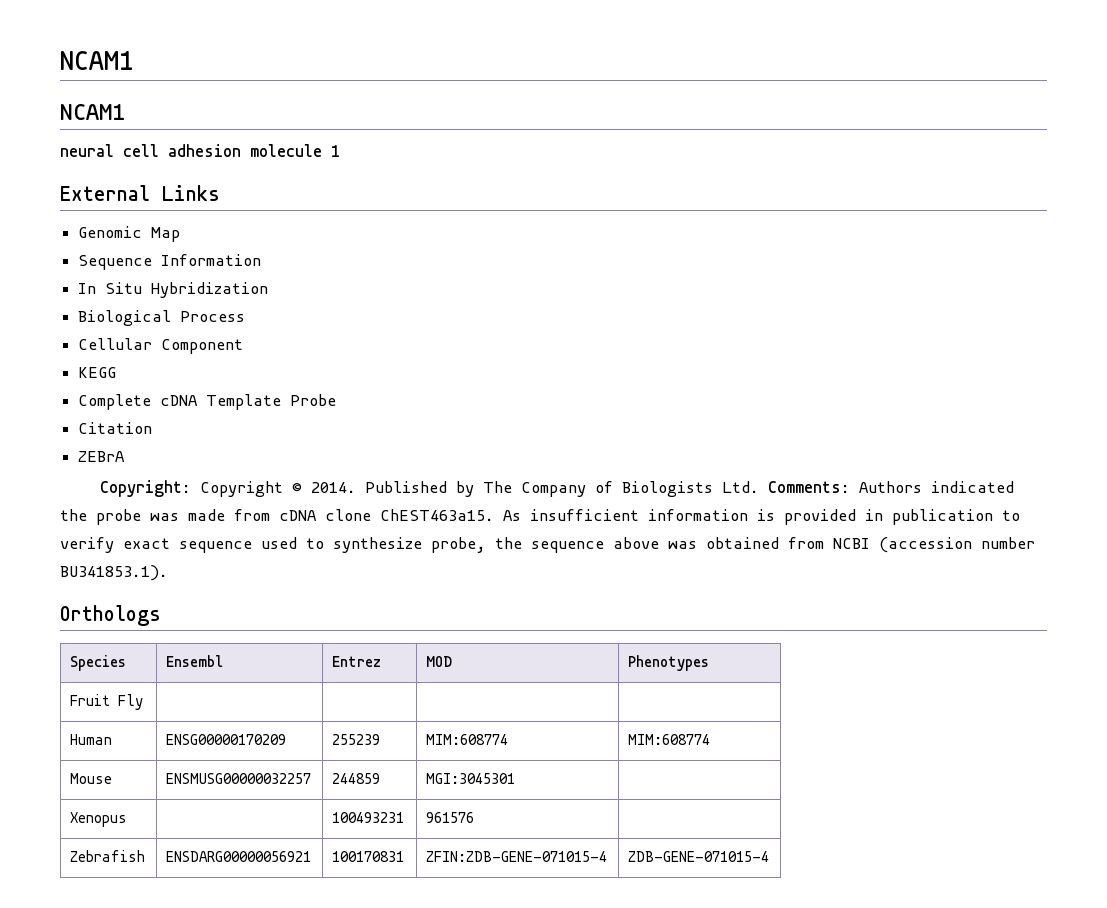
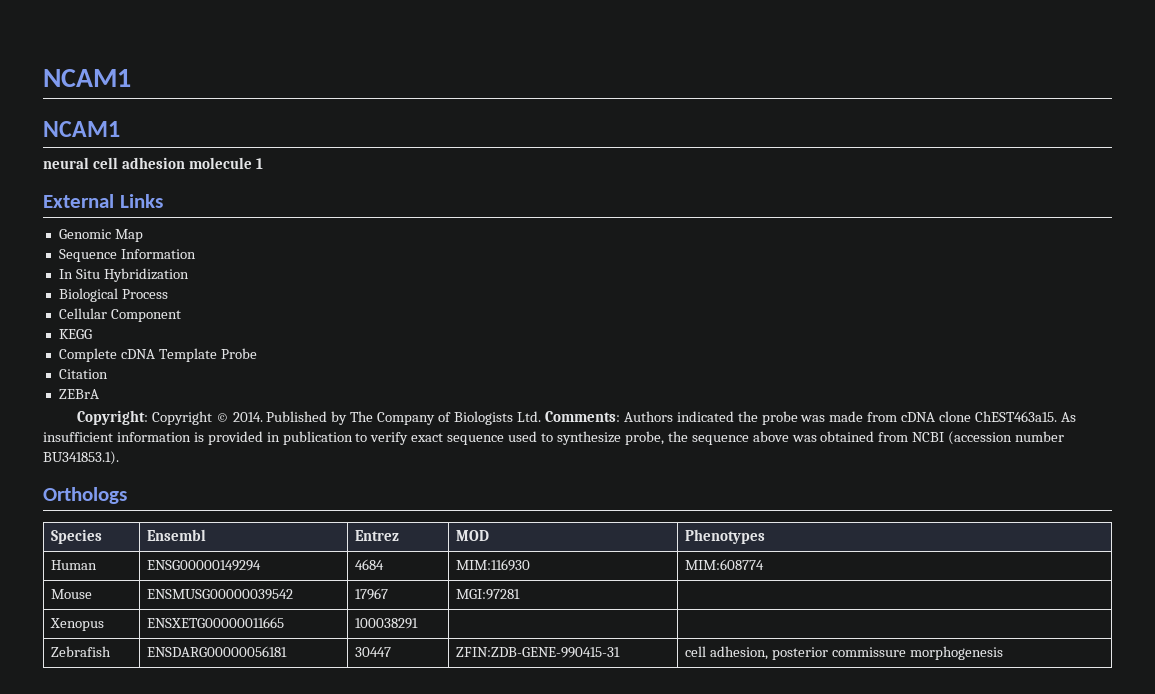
- Fruit Fly | | | |
- Human | ENSG00000170209 | 255239 | MIM:608774 | MIM:608774
+ Human | ENSG00000149294 | 4684 | MIM:116930 | MIM:608774
- Mouse | ENSMUSG00000032257 | 244859 | MGI:3045301 |
+ Mouse | ENSMUSG00000039542 | 17967 | MGI:97281 |
- Xenopus | | 100493231 | 961576 |
+ Xenopus | ENSXETG00000011665 | 100038291 | |
- Zebrafish | ENSDARG00000056921 | 100170831 | ZFIN:ZDB-GENE-071015-4 | ZDB-GENE-071015-4
+ Zebrafish | ENSDARG00000056181 | 30447 | ZFIN:ZDB-GENE-990415-31 | cell adhesion, posterior commissure morphogenesis

